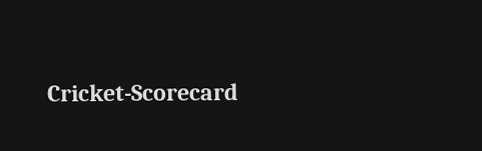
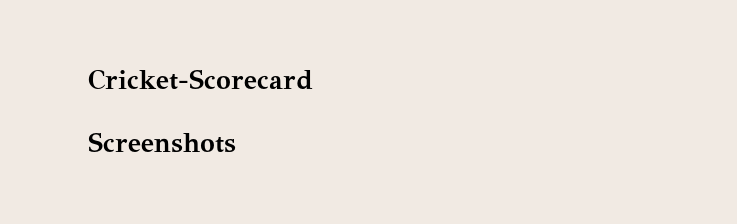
+ Screenshots

